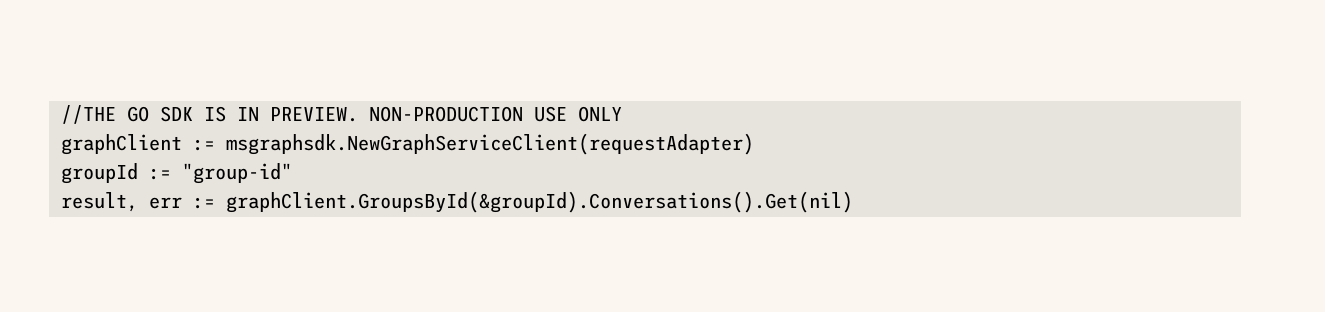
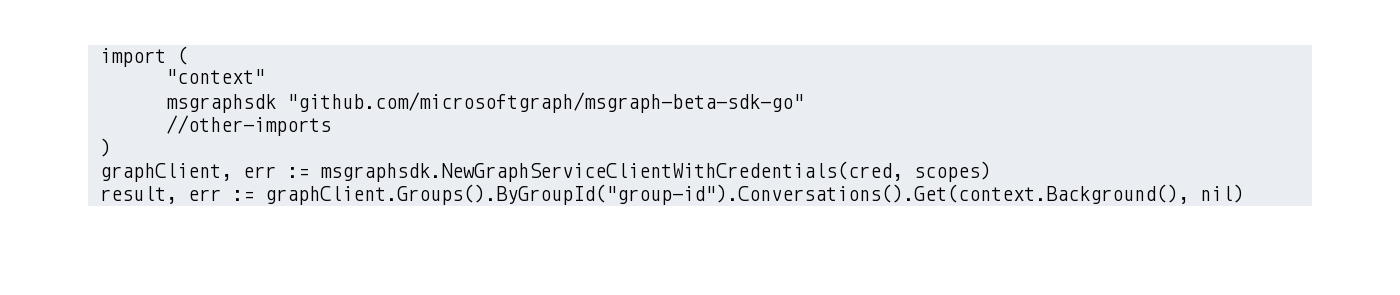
- //THE GO SDK IS IN PREVIEW. NON-PRODUCTION USE ONLY
- graphClient := msgraphsdk.NewGraphServiceClient(requestAdapter)
- groupId := "group-id"
+ import (
+ "context"
+ msgraphsdk "github.com/microsoftgraph/msgraph-beta-sdk-go"
+ //other-imports
+ )
+ graphClient, err := msgraphsdk.NewGraphServiceClientWithCredentials(cred, scopes)
- result, err := graphClient.GroupsById(&groupId).Conversations().Get(nil)
+ result, err := graphClient.Groups().ByGroupId("group-id").Conversations().Get(context.Background(), nil)

